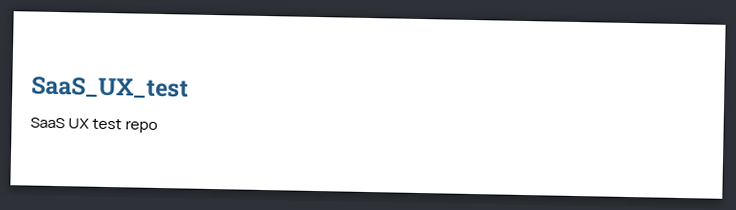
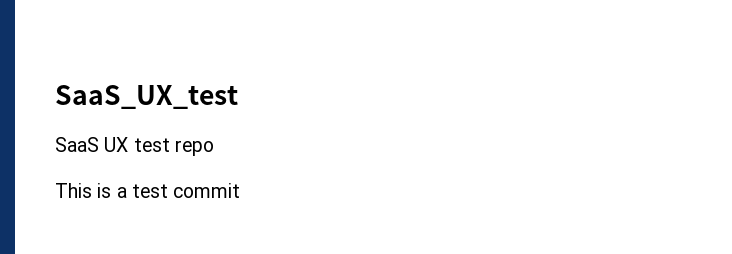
+ This is a test commit

